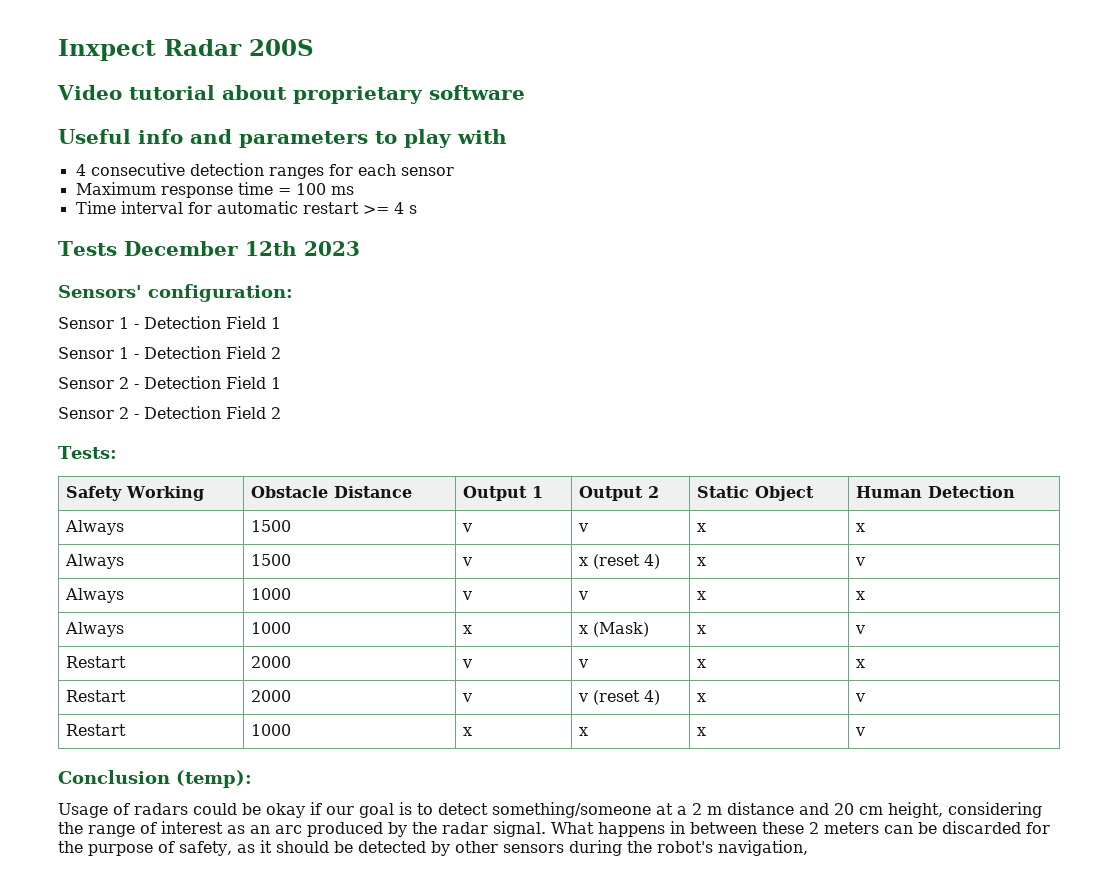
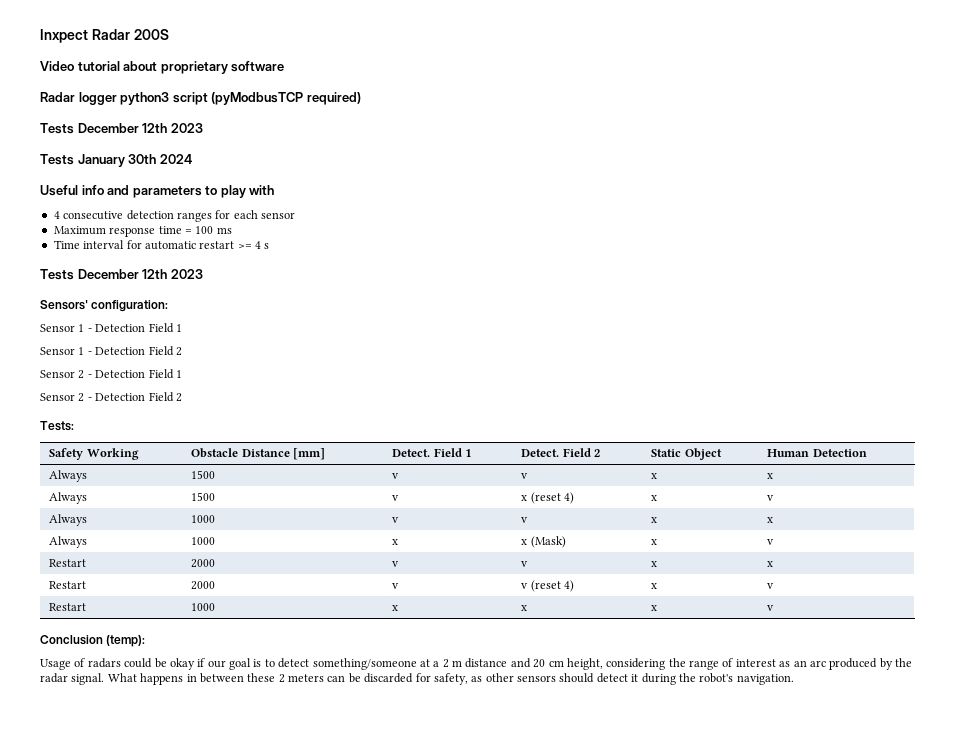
+ Radar logger python3 script (pyModbusTCP required)
+ Tests December 12th 2023
+ Tests January 30th 2024
- Safety Working | Obstacle Distance | Output 1 | Output 2 | Static Object | Human Detection
+ Safety Working | Obstacle Distance [mm] | Detect. Field 1 | Detect. Field 2 | Static Object | Human Detection
- What happens in between these 2 meters can be discarded for the purpose of safety, as it should be detected by other sensors during the robot's navigation,
+ What happens in between these 2 meters can be discarded for safety, as other sensors should detect it during the robot's navigation.

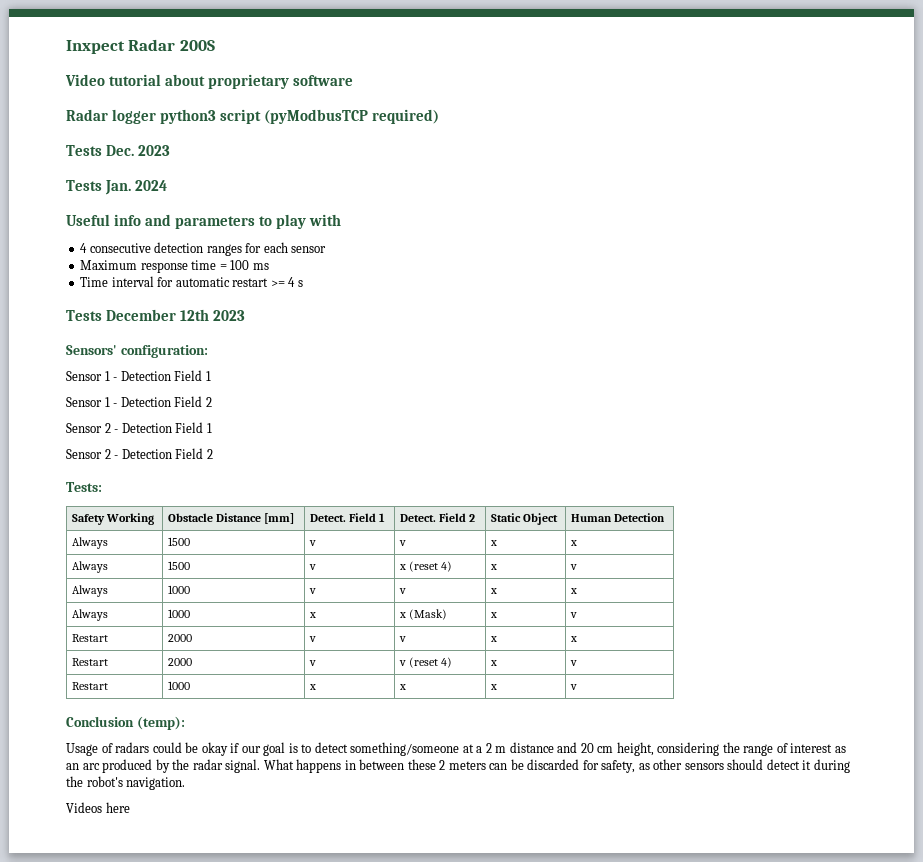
  Radar logger python3 script (pyModbusTCP required)
- Tests December 12th 2023
+ Tests Dec. 2023
- Tests January 30th 2024
+ Tests Jan. 2024
+ Videos here

